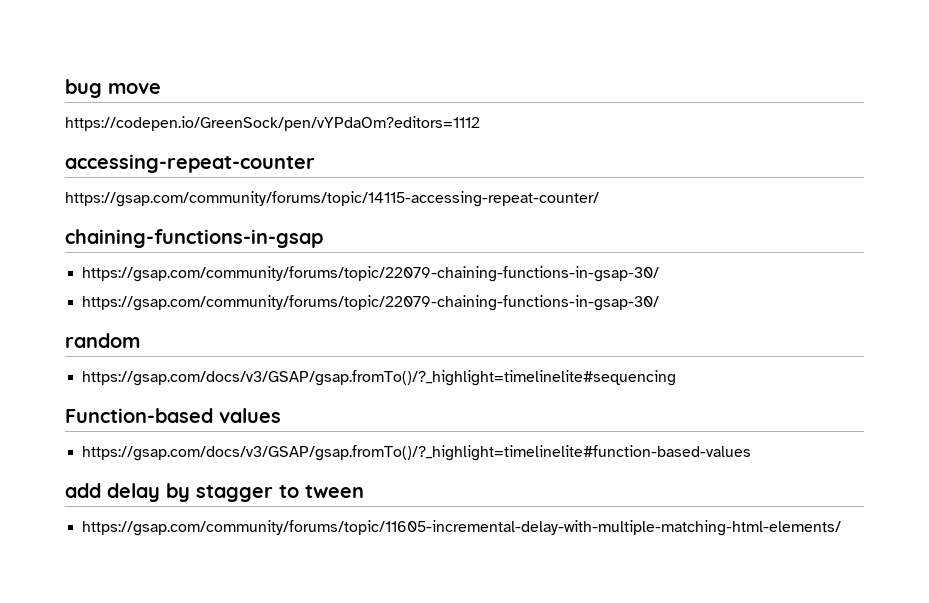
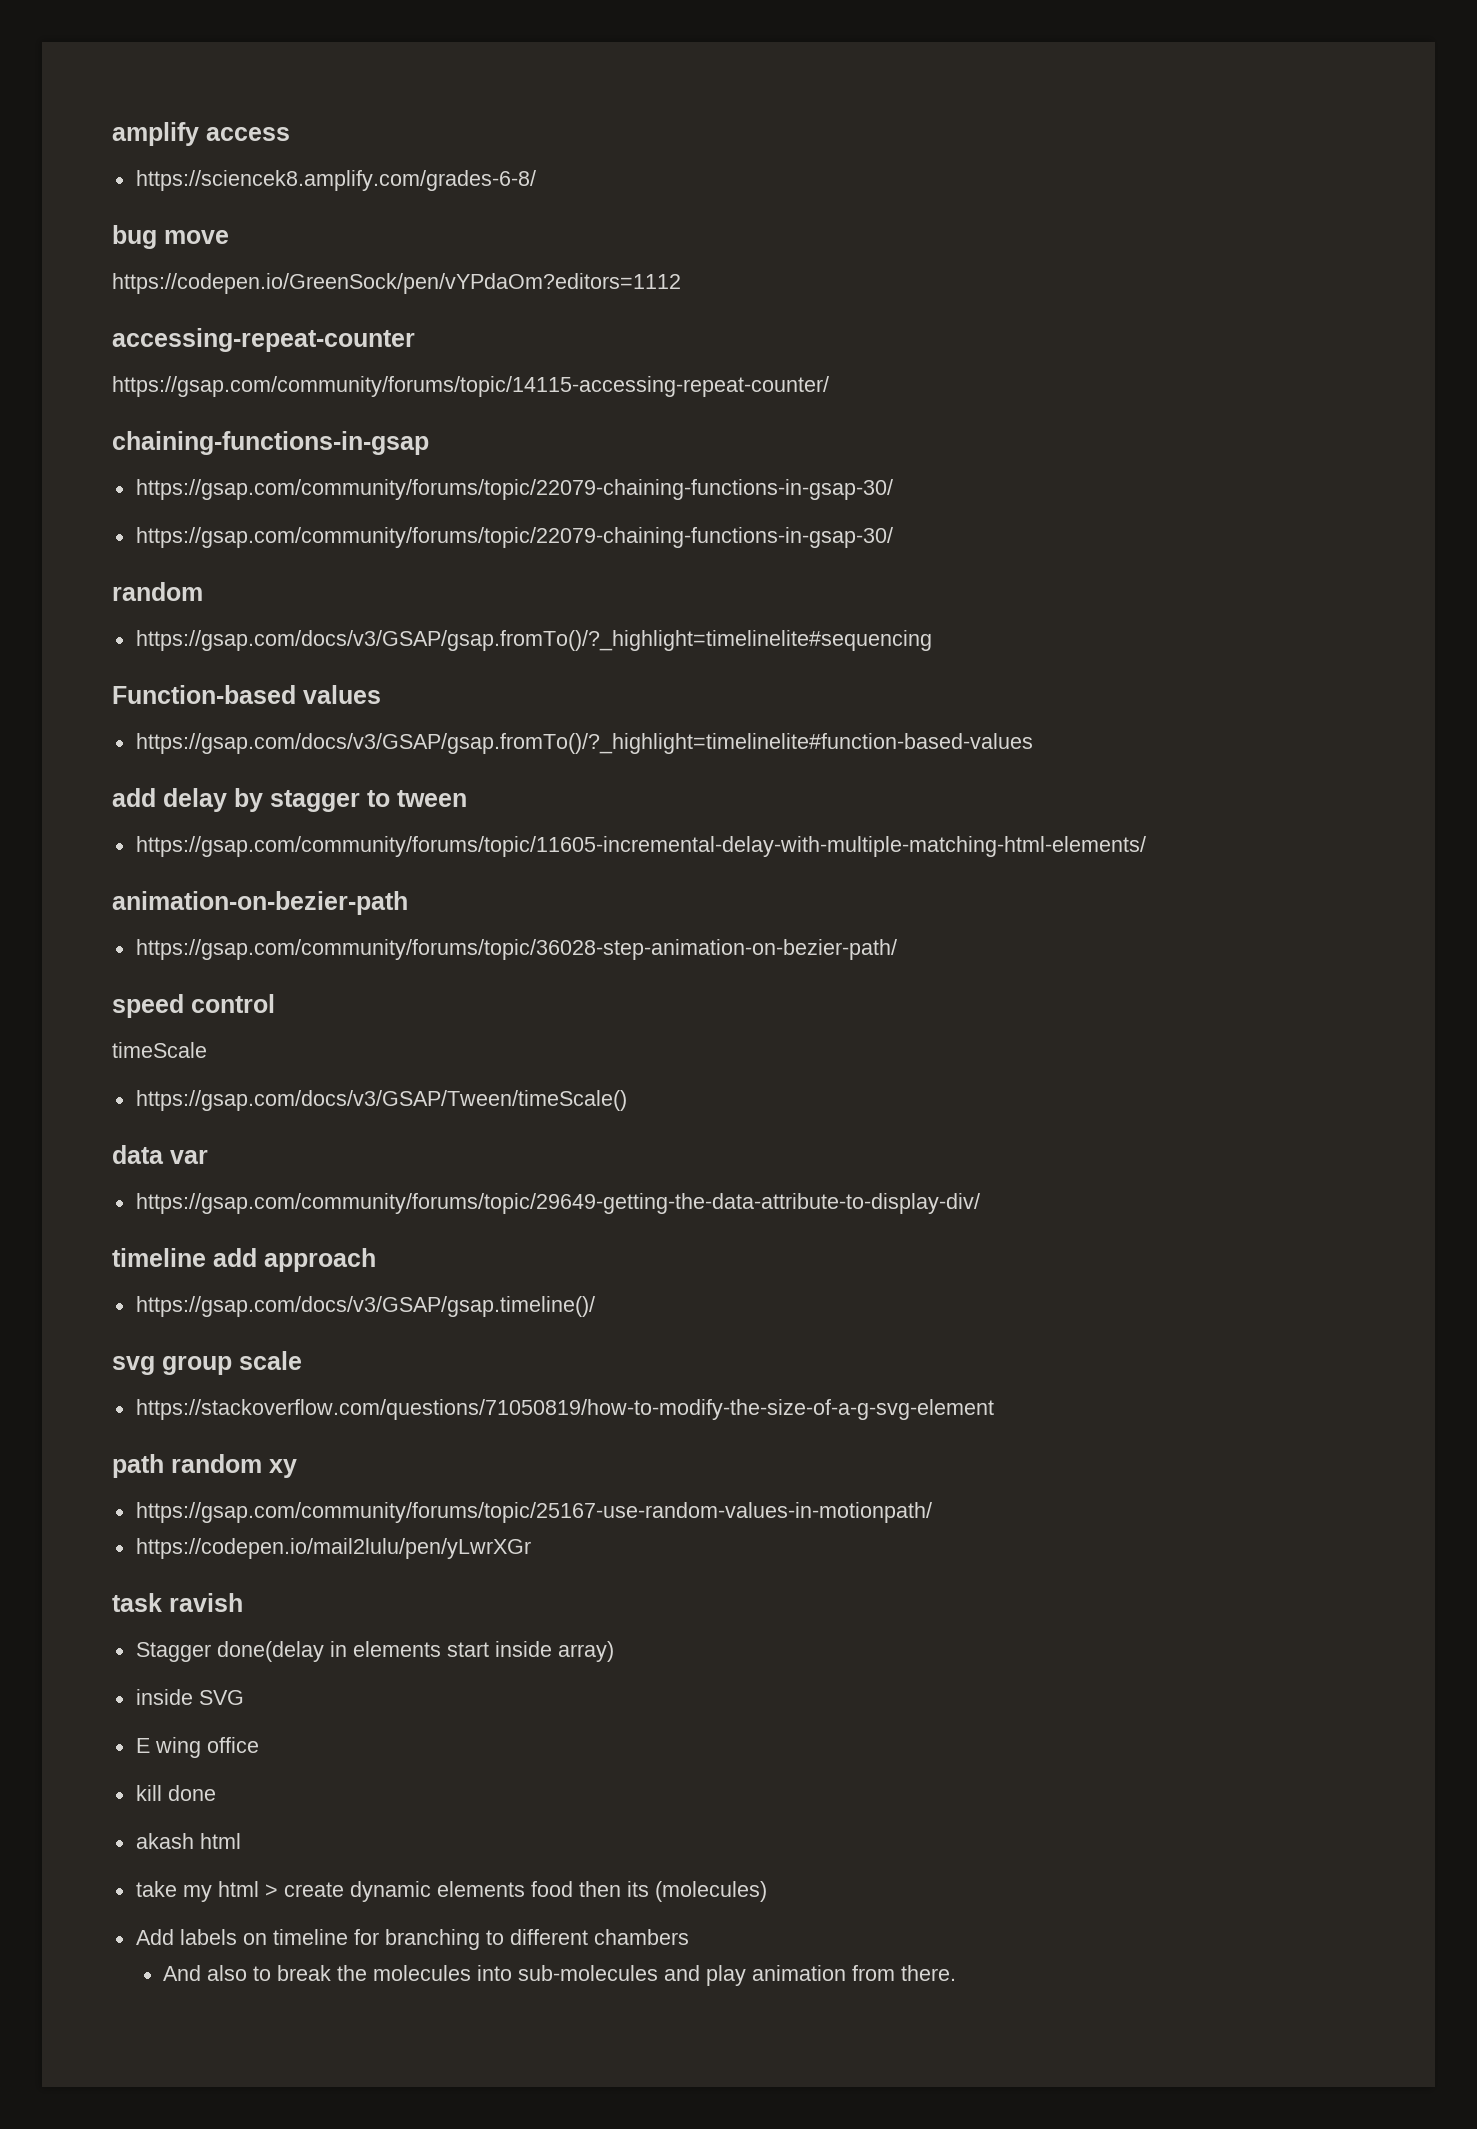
+ amplify access
+ https://sciencek8.amplify.com/grades-6-8/
+ animation-on-bezier-path
+ https://gsap.com/community/forums/topic/36028-step-animation-on-bezier-path/
+ speed control
+ timeScale
+ https://gsap.com/docs/v3/GSAP/Tween/timeScale()
+ data var
+ https://gsap.com/community/forums/topic/29649-getting-the-data-attribute-to-display-div/
+ timeline add approach
+ https://gsap.com/docs/v3/GSAP/gsap.timeline()/
+ svg group scale
+ https://stackoverflow.com/questions/71050819/how-to-modify-the-size-of-a-g-svg-element
+ path random xy
+ https://gsap.com/community/forums/topic/25167-use-random-values-in-motionpath/
+ https://codepen.io/mail2lulu/pen/yLwrXGr
+ task ravish
+ Stagger done(delay in elements start inside array)
+ inside SVG
+ E wing office
+ kill done
+ akash html
+ take my html > create dynamic elements food then its (molecules)
+ Add labels on timeline for branching to different chambers
+ And also to break the molecules into sub-molecules and play animation from there.

